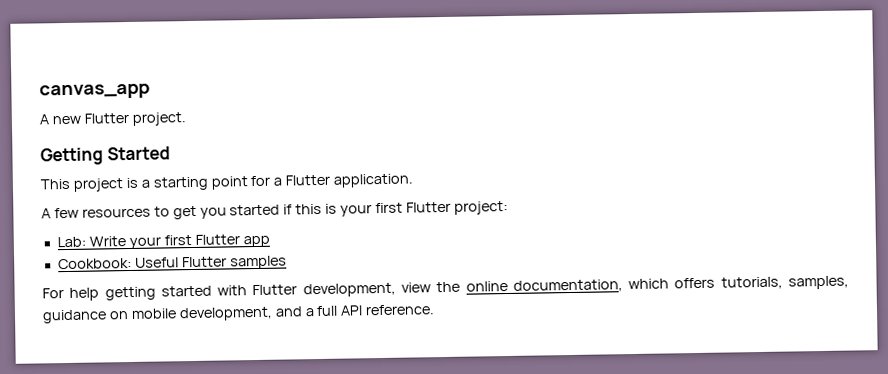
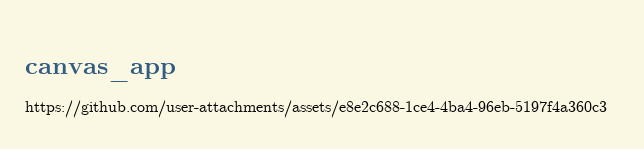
- A new Flutter project.
- Getting Started
- This project is a starting point for a Flutter application.
- A few resources to get you started if this is your first Flutter project:
- Lab: Write your first Flutter app
- Cookbook: Useful Flutter samples
- For help getting started with Flutter development, view the online documentation, which offers tutorials, samples, guidance on mobile development, and a full API reference.
+ https://github.com/user-attachments/assets/e8e2c688-1ce4-4ba4-96eb-5197f4a360c3

